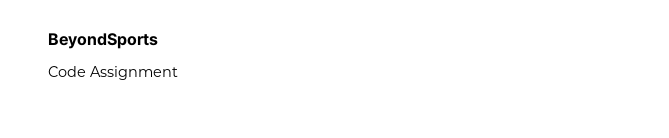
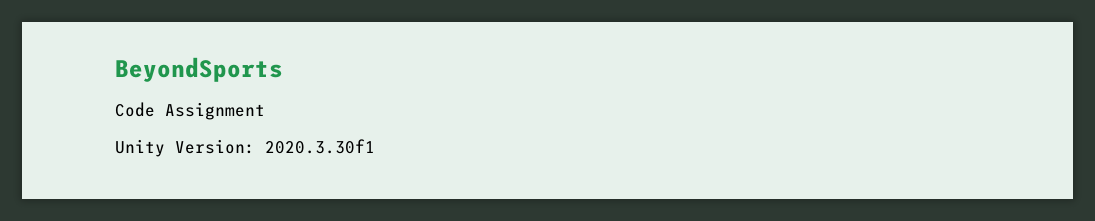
+ Unity Version: 2020.3.30f1

